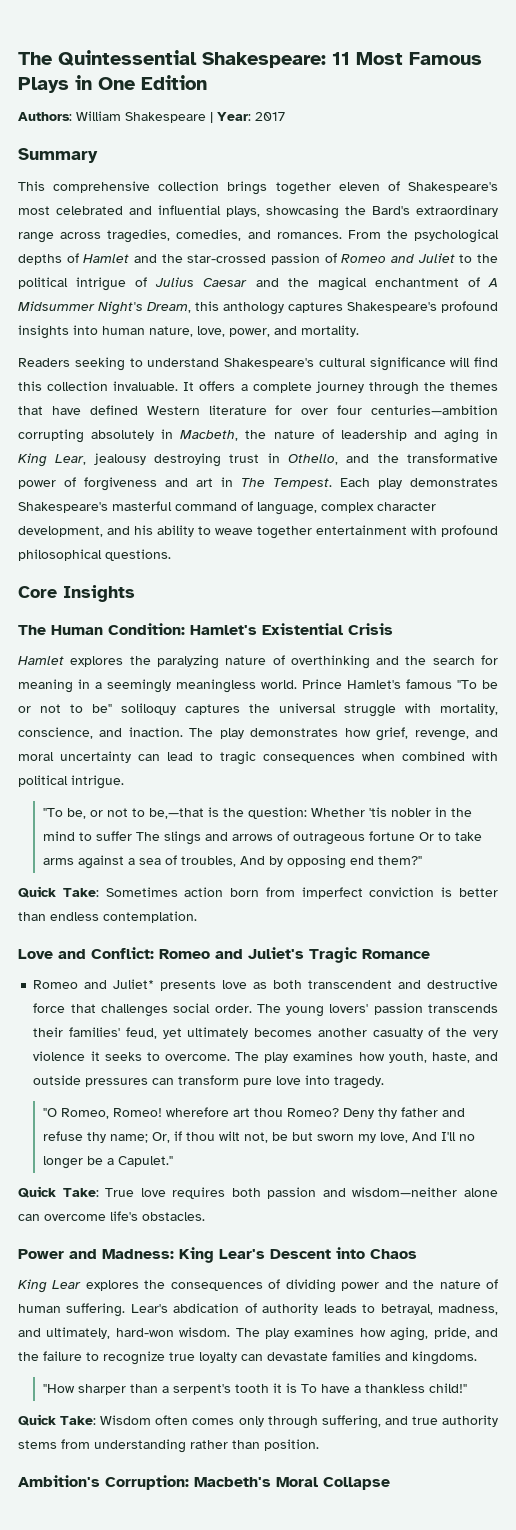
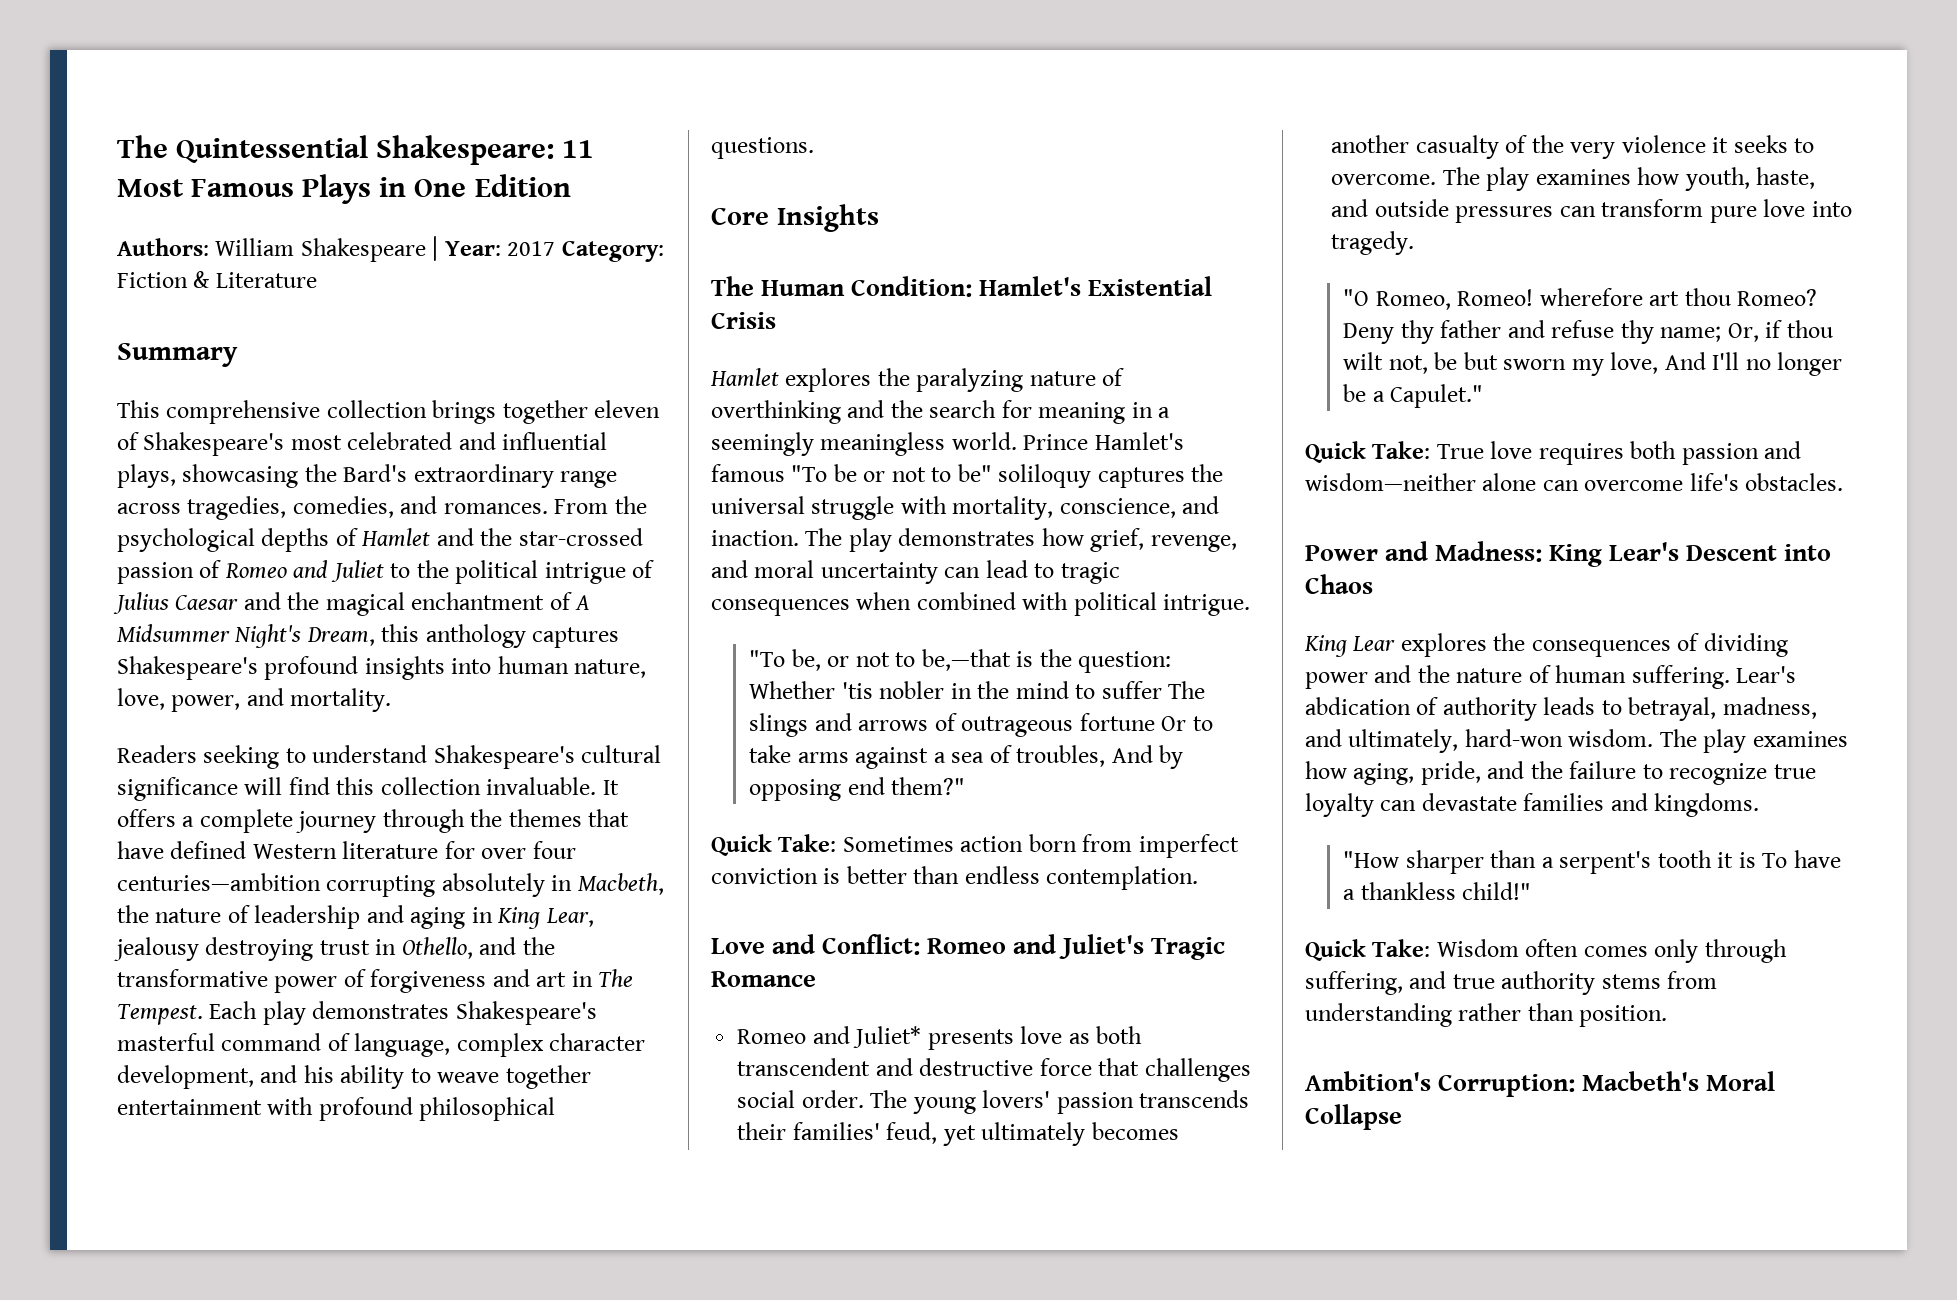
- Authors: William Shakespeare | Year: 2017
+ Authors: William Shakespeare | Year: 2017 Category: Fiction & Literature

